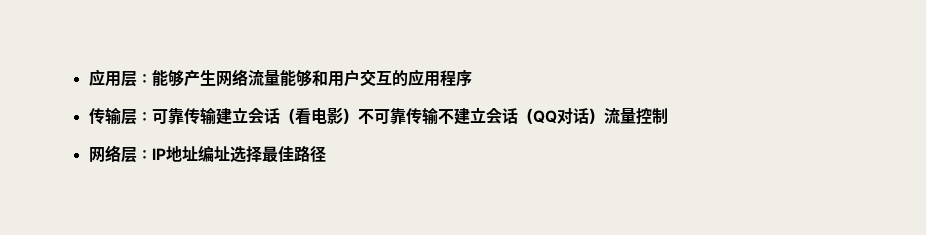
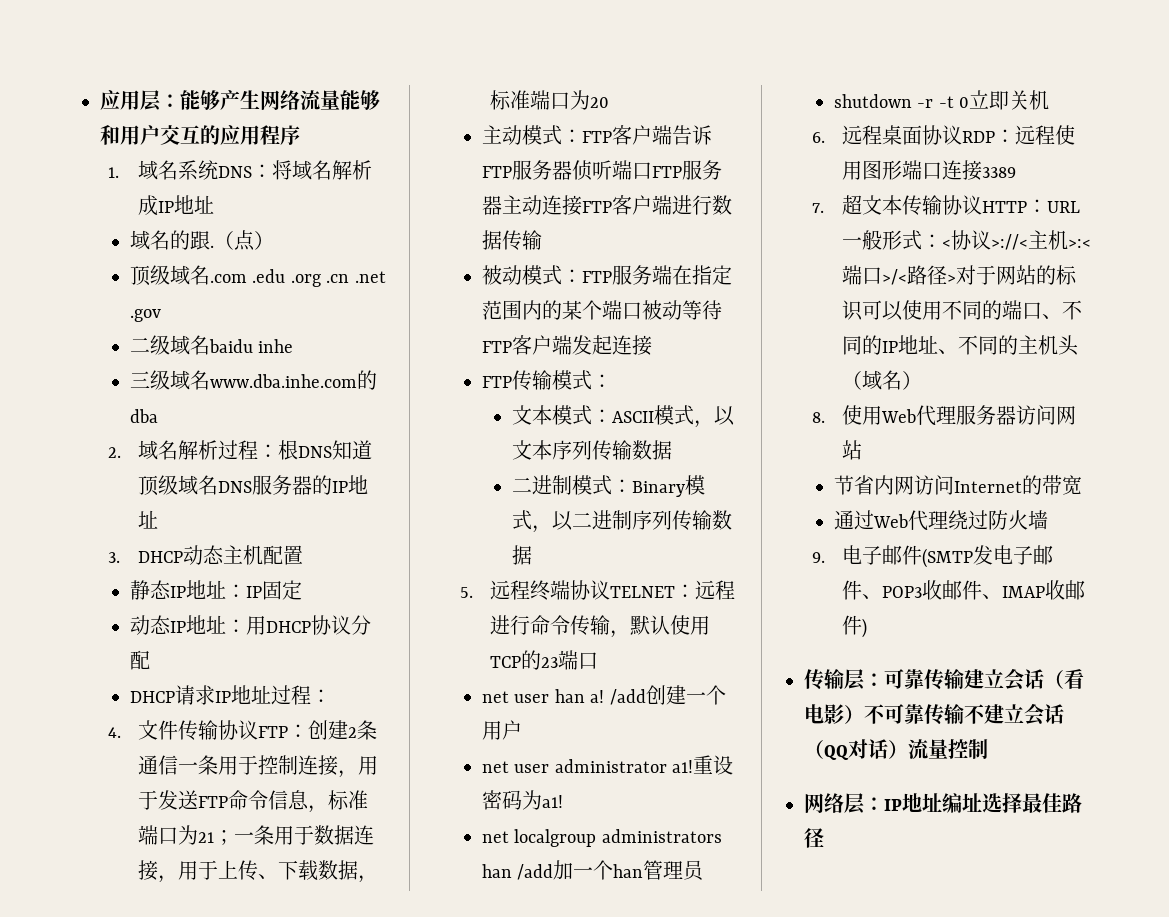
+ 1.域名系统DNS：将域名解析成IP地址
+ 域名的跟.（点）
+ 顶级域名.com .edu .org .cn .net .gov
+ 二级域名baidu inhe
+ 三级域名www.dba.inhe.com的dba
+ 2.域名解析过程：根DNS知道顶级域名DNS服务器的IP地址
+ 3. DHCP动态主机配置
+ 静态IP地址：IP固定
+ 动态IP地址：用DHCP协议分配
+ DHCP请求IP地址过程：
+ 4.文件传输协议FTP：创建2条通信一条用于控制连接，用于发送FTP命令信息，标准端口为21；一条用于数据连接，用于上传、下载数据，标准端口为20
+ 主动模式：FTP客户端告诉FTP服务器侦听端口FTP服务器主动连接FTP客户端进行数据传输
+ 被动模式：FTP服务端在指定范围内的某个端口被动等待FTP客户端发起连接
+ FTP传输模式：
+ 文本模式：ASCII模式，以文本序列传输数据
+ 二进制模式：Binary模式，以二进制序列传输数据
+ 5.远程终端协议TELNET：远程进行命令传输，默认使用TCP的23端口
+ net user han a! /add创建一个用户
+ net user administrator a1!重设密码为a1!
+ net localgroup administrators han /add加一个han管理员
+ shutdown -r -t 0立即关机
+ 6.远程桌面协议RDP：远程使用图形端口连接3389
+ 7.超文本传输协议HTTP：URL一般形式：<协议>://<主机>:<端口>/<路径>对于网站的标识可以使用不同的端口、不同的IP地址、不同的主机头（域名）
+ 8.使用Web代理服务器访问网站
+ 节省内网访问Internet的带宽
+ 通过Web代理绕过防火墙
+ 9.电子邮件(SMTP发电子邮件、POP3收邮件、IMAP收邮件)

